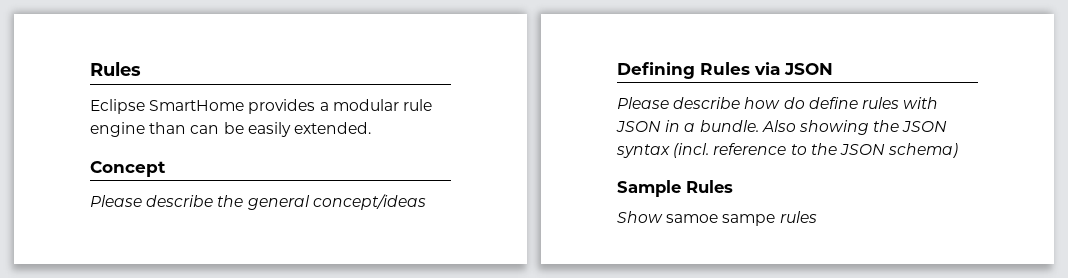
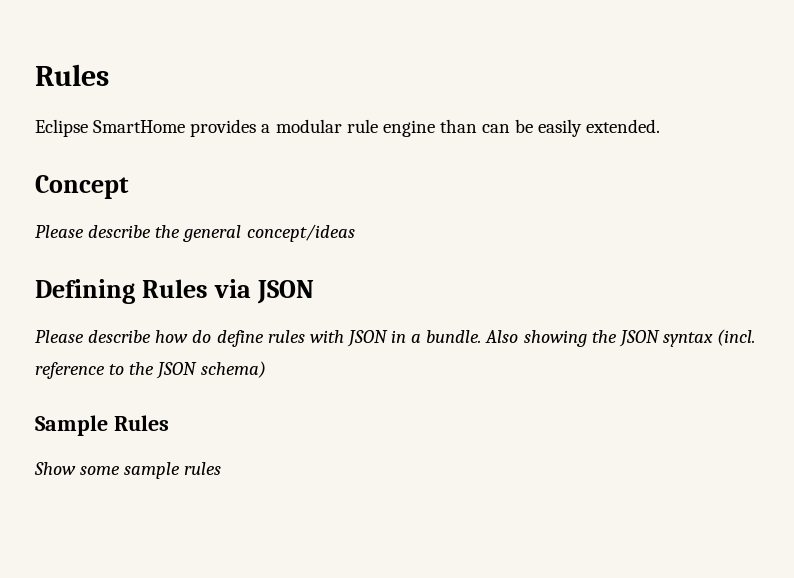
- Show samoe sampe rules
+ Show some sample rules

